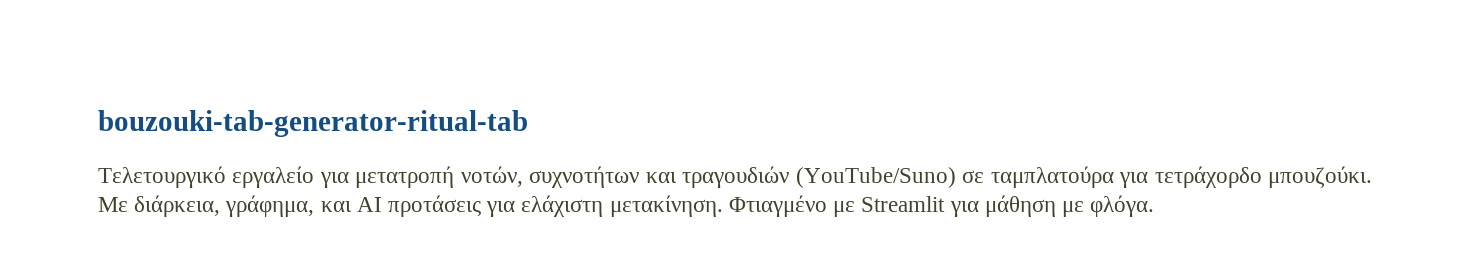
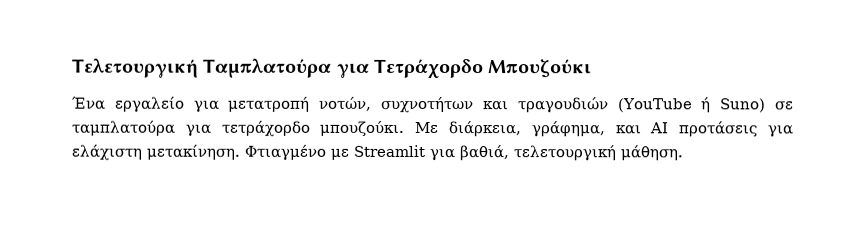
- bouzouki-tab-generator-ritual-tab
- Τελετουργικό εργαλείο για μετατροπή νοτών, συχνοτήτων και τραγουδιών (YouTube/Suno) σε ταμπλατούρα για τετράχορδο μπουζούκι.
+ Τελετουργική Ταμπλατούρα για Τετράχορδο Μπουζούκι
+ Ένα εργαλείο για μετατροπή νοτών, συχνοτήτων και τραγουδιών (YouTube ή Suno) σε ταμπλατούρα για τετράχορδο μπουζούκι.
- Φτιαγμένο με Streamlit για μάθηση με φλόγα.
+ Φτιαγμένο με Streamlit για βαθιά, τελετουργική μάθηση.

